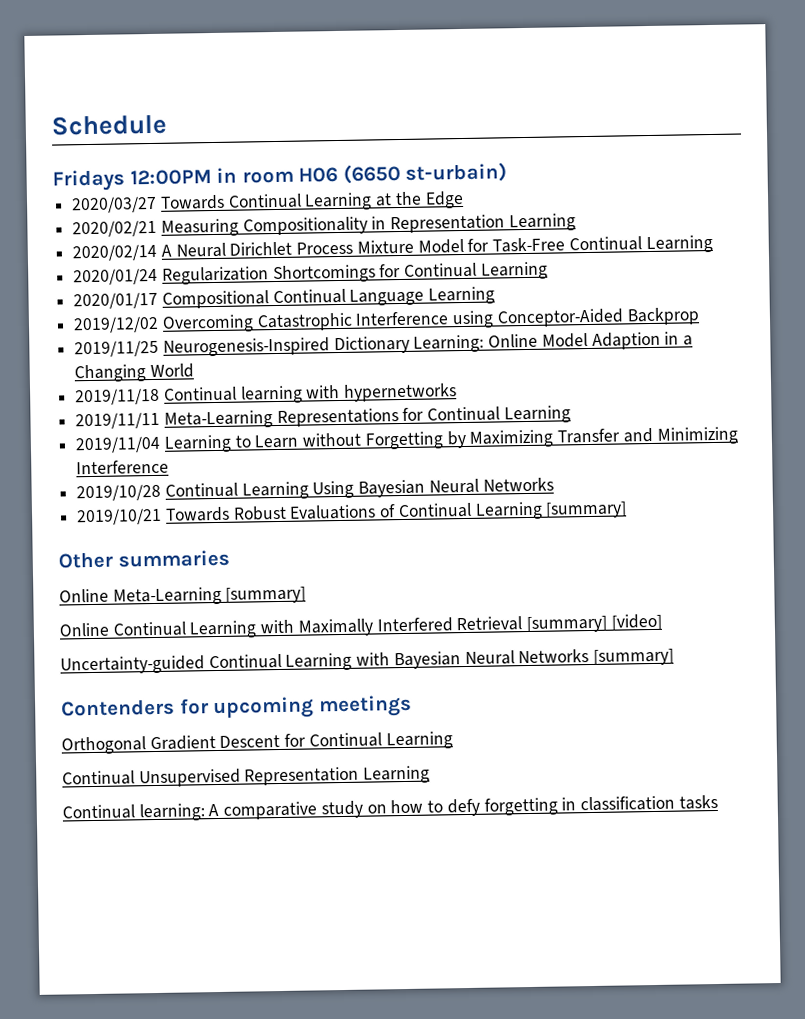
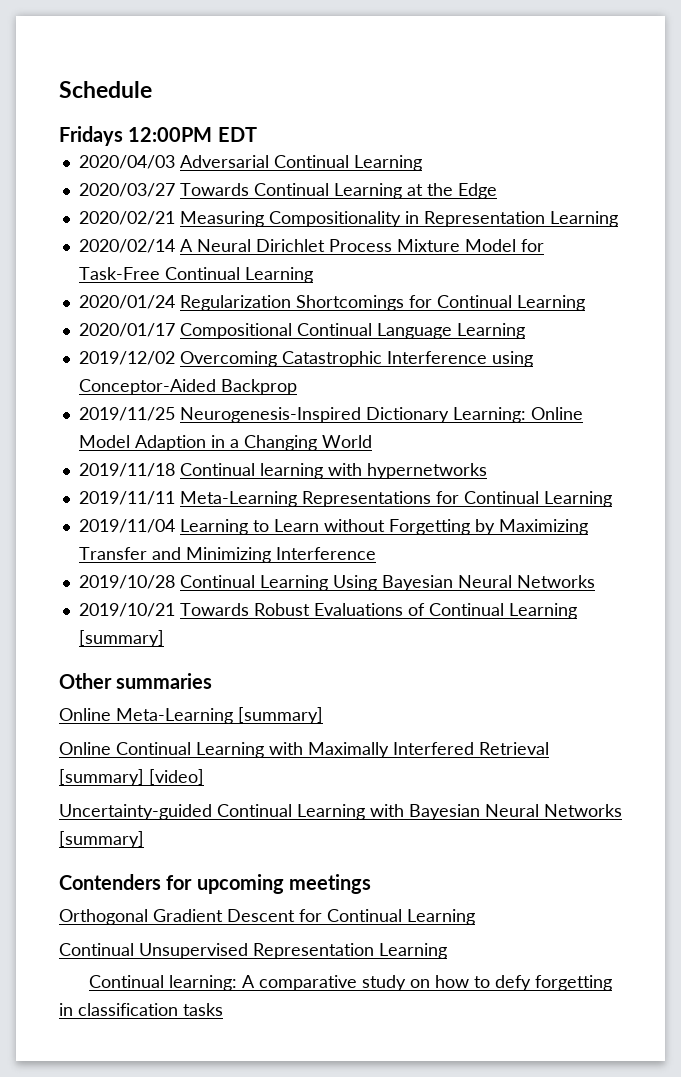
- Fridays 12:00PM in room H06 (6650 st-urbain)
+ Fridays 12:00PM EDT
+ 2020/04/03 Adversarial Continual Learning

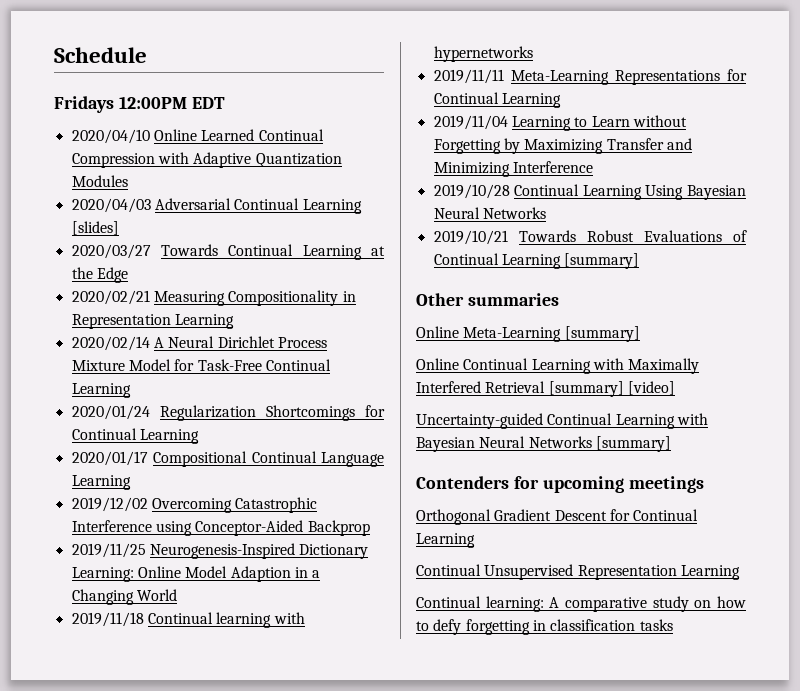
+ 2020/04/10 Online Learned Continual Compression with Adaptive Quantization Modules
- 2020/04/03 Adversarial Continual Learning
+ 2020/04/03 Adversarial Continual Learning [slides]

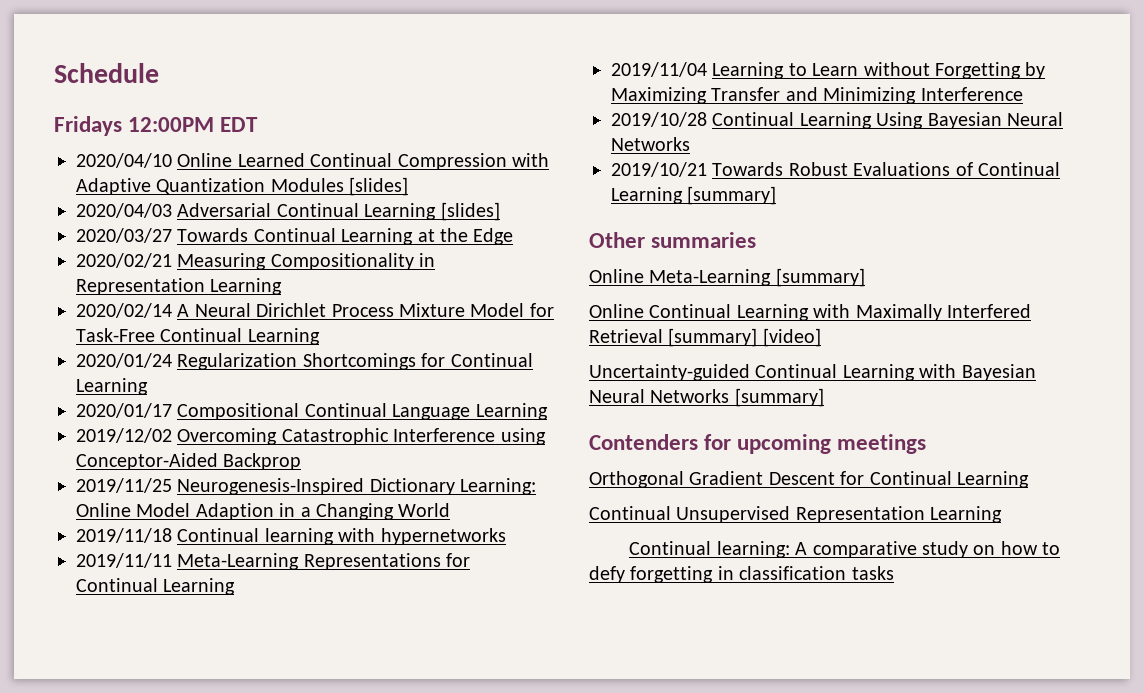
- 2020/04/10 Online Learned Continual Compression with Adaptive Quantization Modules
+ 2020/04/10 Online Learned Continual Compression with Adaptive Quantization Modules [slides]

